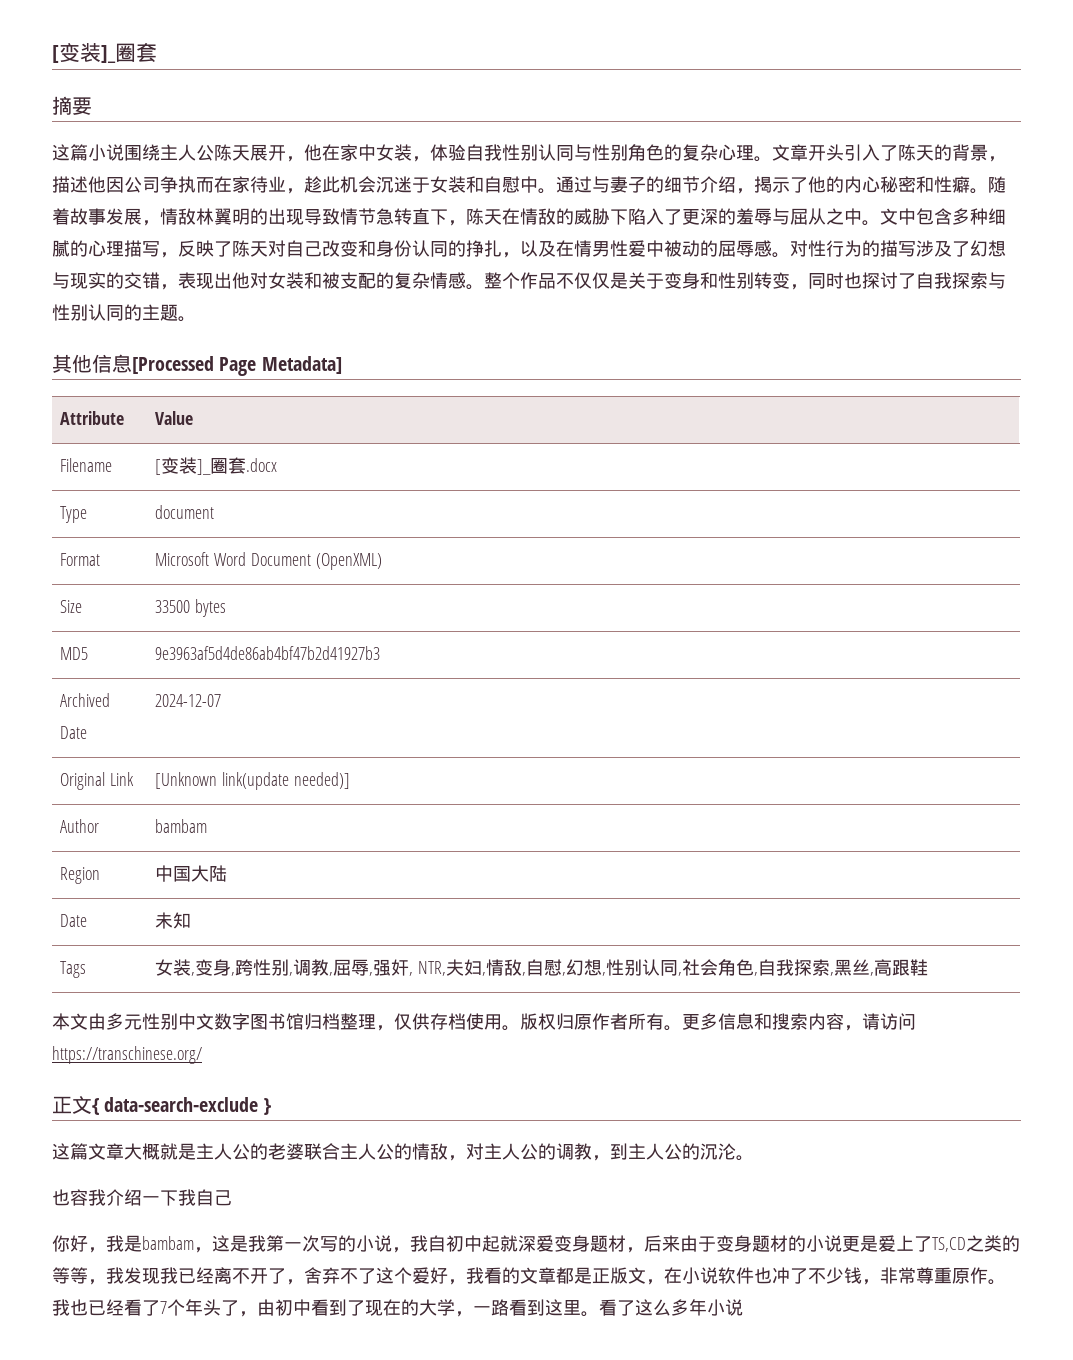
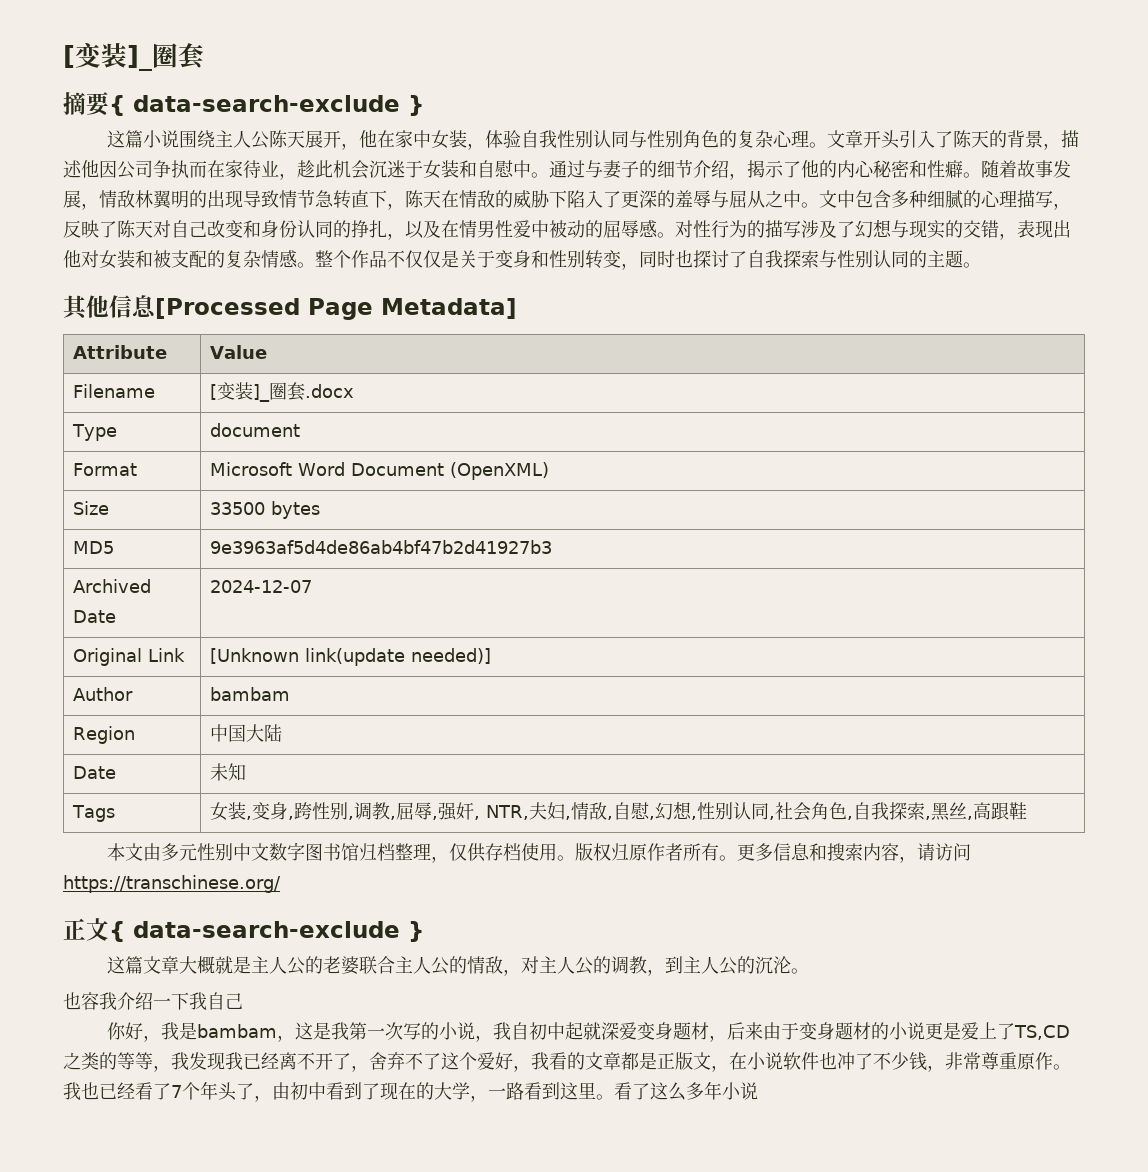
- 摘要
+ 摘要{ data-search-exclude }

